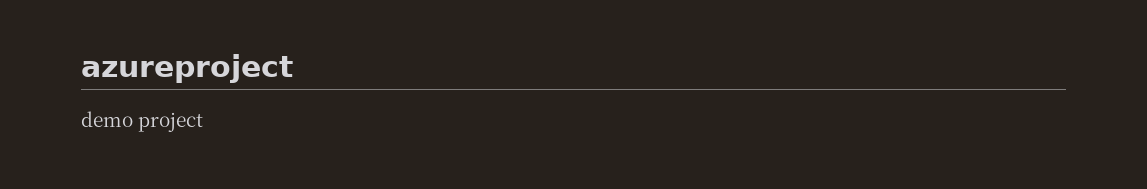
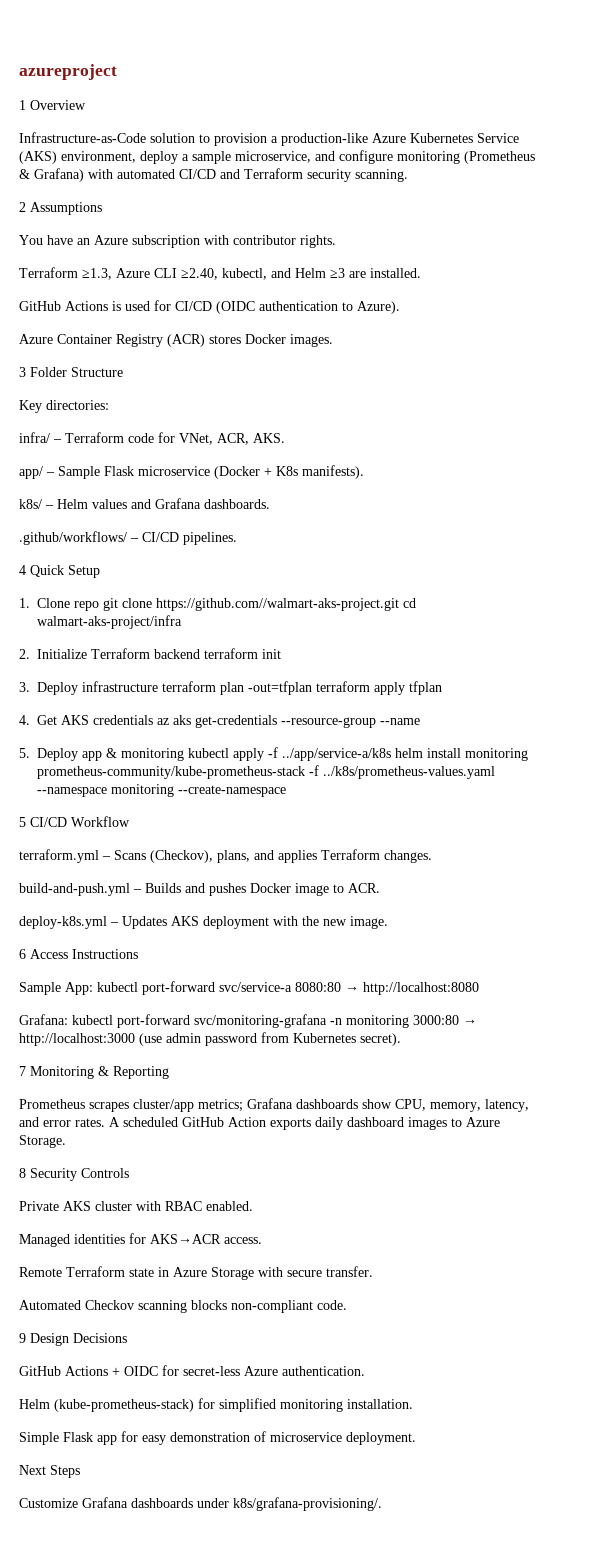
- demo project
+ 1 Overview
+ Infrastructure-as-Code solution to provision a production-like Azure Kubernetes Service (AKS) environment, deploy a sample microservice, and configure monitoring (Prometheus & Grafana) with automated CI/CD and Terraform security scanning.
+ 2 Assumptions
+ You have an Azure subscription with contributor rights.
+ Terraform ≥1.3, Azure CLI ≥2.40, kubectl, and Helm ≥3 are installed.
+ GitHub Actions is used for CI/CD (OIDC authentication to Azure).
+ Azure Container Registry (ACR) stores Docker images.
+ 3 Folder Structure
+ Key directories:
+ infra/ – Terraform code for VNet, ACR, AKS.
+ app/ – Sample Flask microservice (Docker + K8s manifests).
+ k8s/ – Helm values and Grafana dashboards.
+ .github/workflows/ – CI/CD pipelines.
+ 4 Quick Setup
+ 1. Clone repo git clone https://github.com//walmart-aks-project.git cd walmart-aks-project/infra
+ 2. Initialize Terraform backend terraform init
+ 3. Deploy infrastructure terraform plan -out=tfplan terraform apply tfplan
+ 4. Get AKS credentials az aks get-credentials --resource-group --name
+ 5. Deploy app & monitoring kubectl apply -f ../app/service-a/k8s helm install monitoring prometheus-community/kube-prometheus-stack -f ../k8s/prometheus-values.yaml --namespace monitoring --create-namespace
+ 5 CI/CD Workflow
+ terraform.yml – Scans (Checkov), plans, and applies Terraform changes.
+ build-and-push.yml – Builds and pushes Docker image to ACR.
+ deploy-k8s.yml – Updates AKS deployment with the new image.
+ 6 Access Instructions
+ Sample App: kubectl port-forward svc/service-a 8080:80 → http://localhost:8080
+ Grafana: kubectl port-forward svc/monitoring-grafana -n monitoring 3000:80 → http://localhost:3000 (use admin password from Kubernetes secret).
+ 7 Monitoring & Reporting
+ Prometheus scrapes cluster/app metrics; Grafana dashboards show CPU, memory, latency, and error rates. A scheduled GitHub Action exports daily dashboard images to Azure Storage.
+ 8 Security Controls
+ Private AKS cluster with RBAC enabled.
+ Managed identities for AKS→ACR access.
+ Remote Terraform state in Azure Storage with secure transfer.
+ Automated Checkov scanning blocks non-compliant code.
+ 9 Design Decisions
+ GitHub Actions + OIDC for secret-less Azure authentication.
+ Helm (kube-prometheus-stack) for simplified monitoring installation.
+ Simple Flask app for easy demonstration of microservice deployment.
+ Next Steps
+ Customize Grafana dashboards under k8s/grafana-provisioning/.

